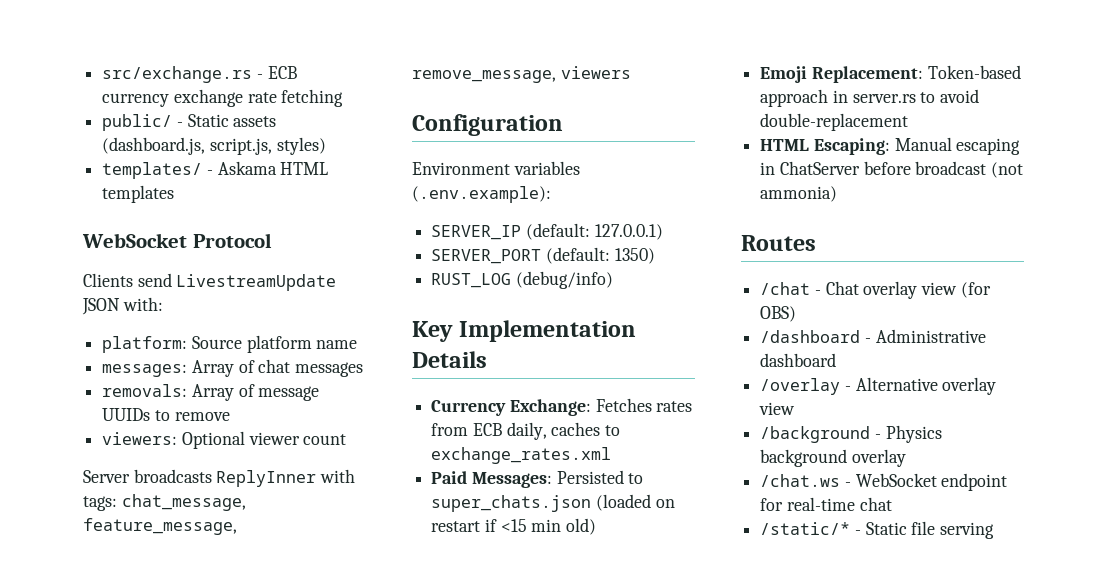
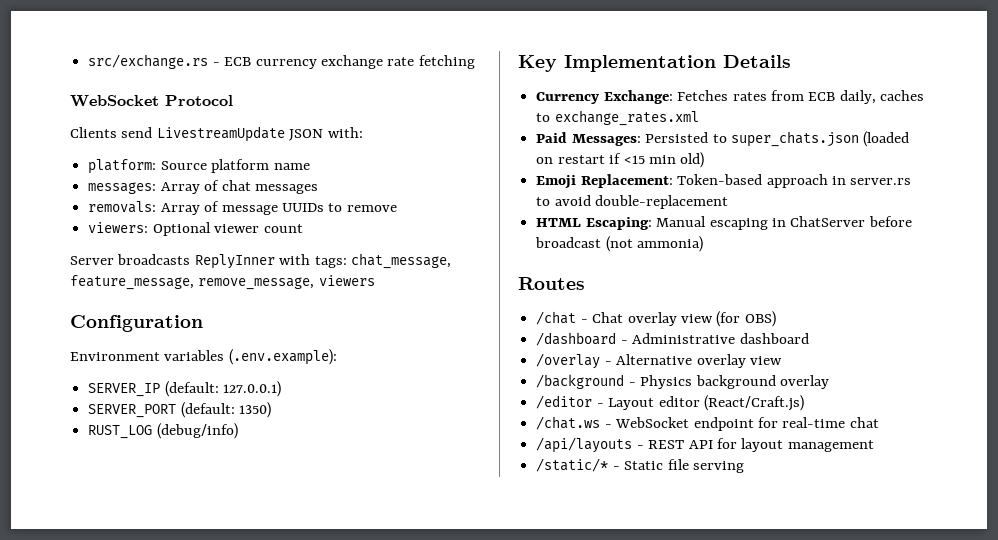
- public/ - Static assets (dashboard.js, script.js, styles)
- templates/ - Askama HTML templates
+ /editor - Layout editor (React/Craft.js)
+ /api/layouts - REST API for layout management

